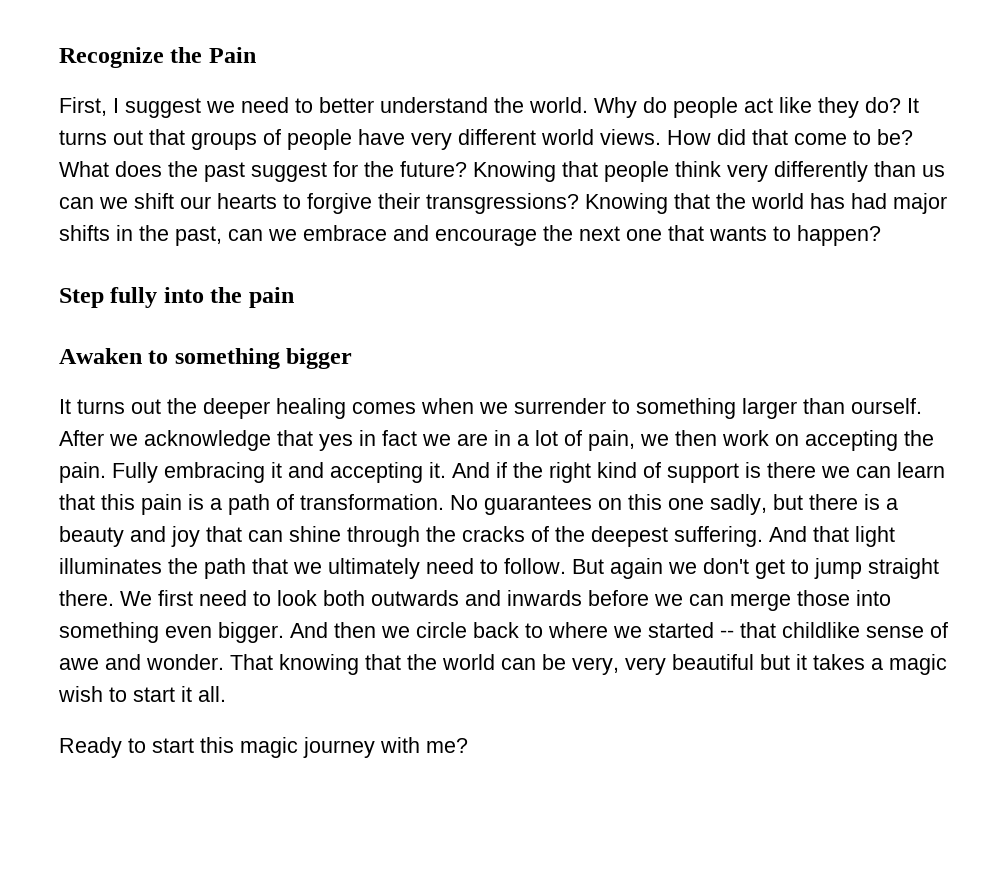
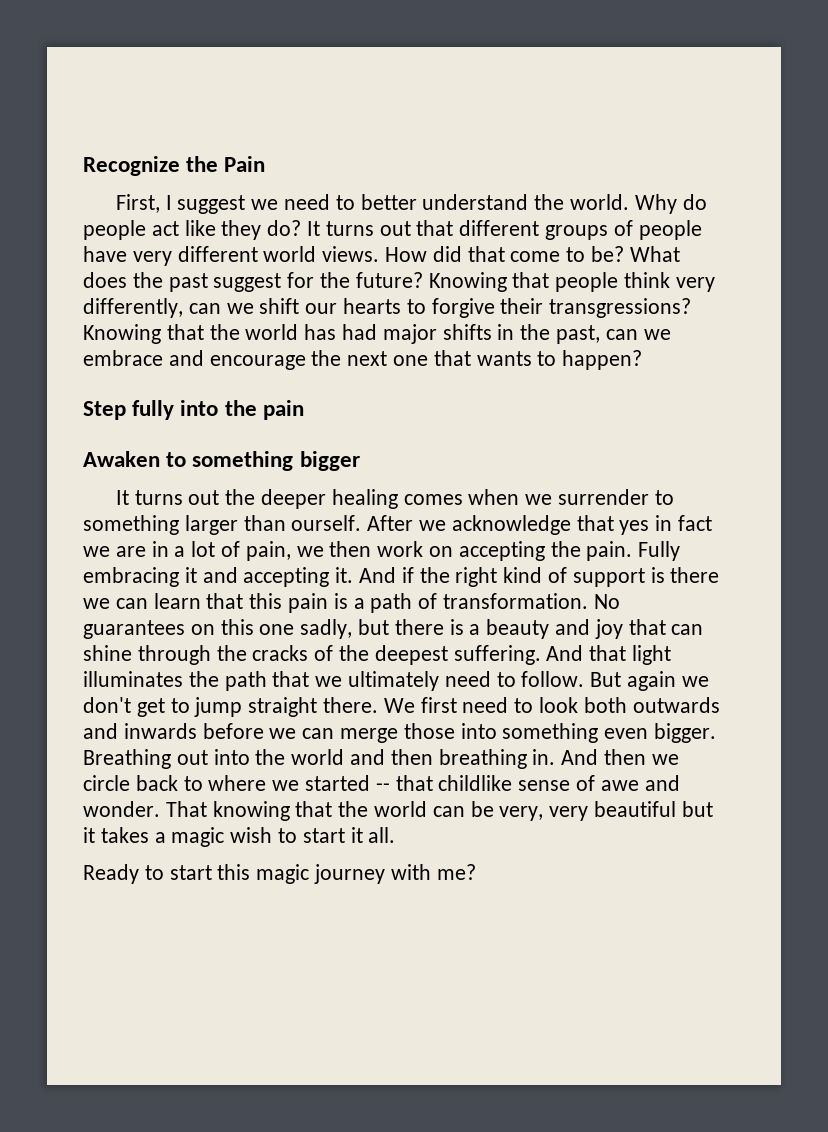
- It turns out that groups of people have very different world views.
+ It turns out that different groups of people have very different world views.
- Knowing that people think very differently than us can we shift our hearts to forgive their transgressions?
+ Knowing that people think very differently, can we shift our hearts to forgive their transgressions?
+ Breathing out into the world and then breathing in.

